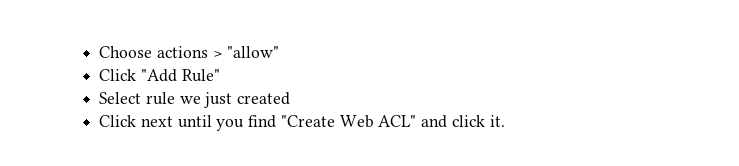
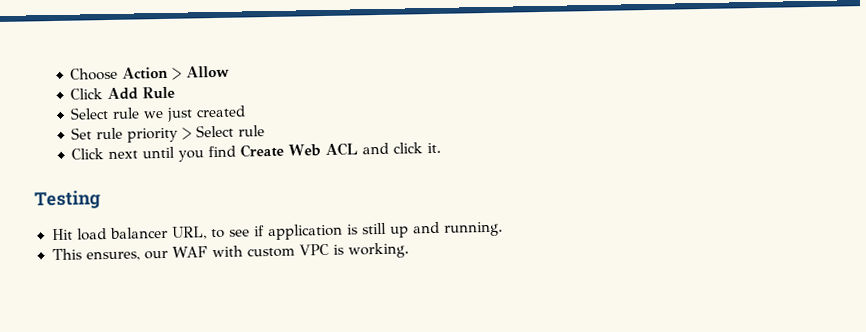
- Choose actions > "allow"
- Click "Add Rule"
+ Choose Action > Allow
+ Click Add Rule
+ Set rule priority > Select rule
- Click next until you find "Create Web ACL" and click it.
+ Click next until you find Create Web ACL and click it.
+ Testing
+ Hit load balancer URL, to see if application is still up and running.
+ This ensures, our WAF with custom VPC is working.

